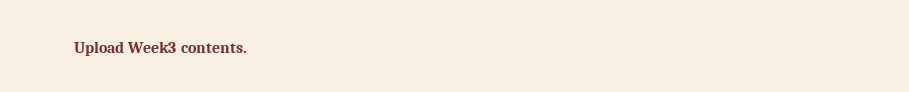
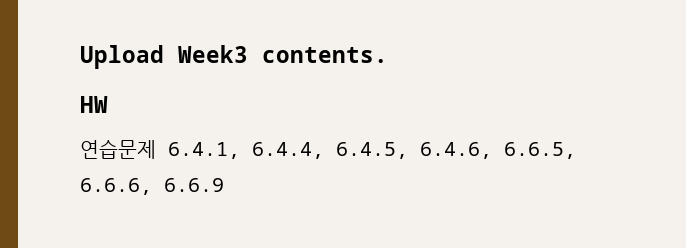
+ HW
+ 연습문제 6.4.1, 6.4.4, 6.4.5, 6.4.6, 6.6.5, 6.6.6, 6.6.9

